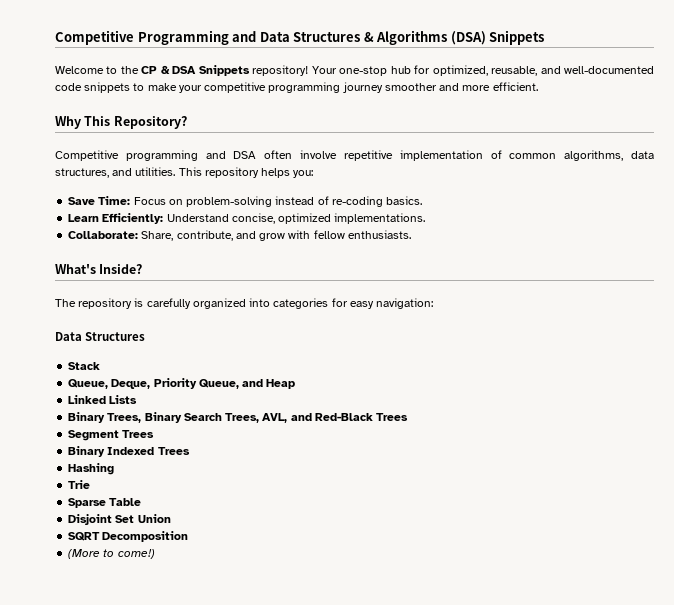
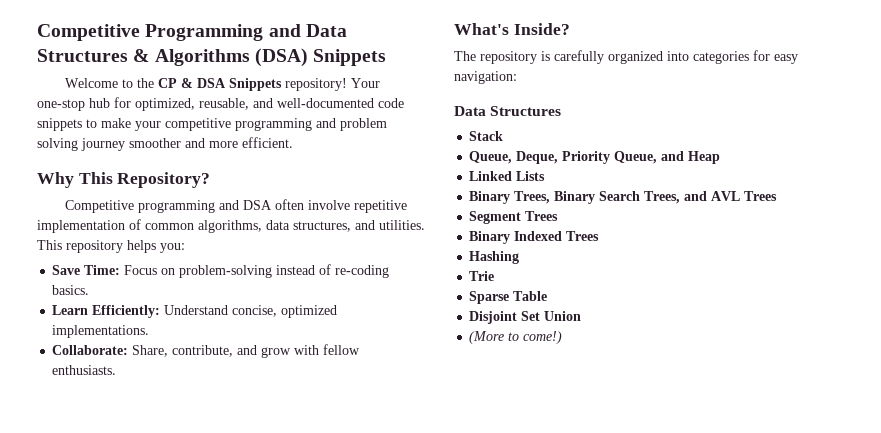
- Your one-stop hub for optimized, reusable, and well-documented code snippets to make your competitive programming journey smoother and more efficient.
+ Your one-stop hub for optimized, reusable, and well-documented code snippets to make your competitive programming and problem solving journey smoother and more efficient.
- Binary Trees, Binary Search Trees, AVL, and Red-Black Trees
+ Binary Trees, Binary Search Trees, and AVL Trees
- SQRT Decomposition

